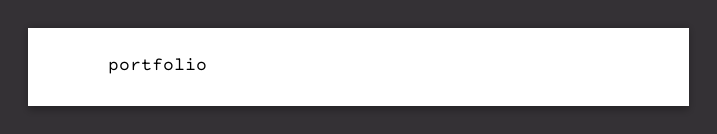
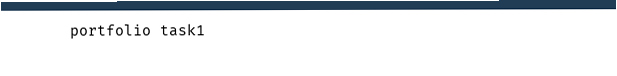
- portfolio
+ portfolio task1

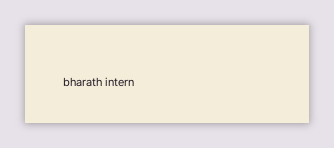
- portfolio task1
+ bharath intern

